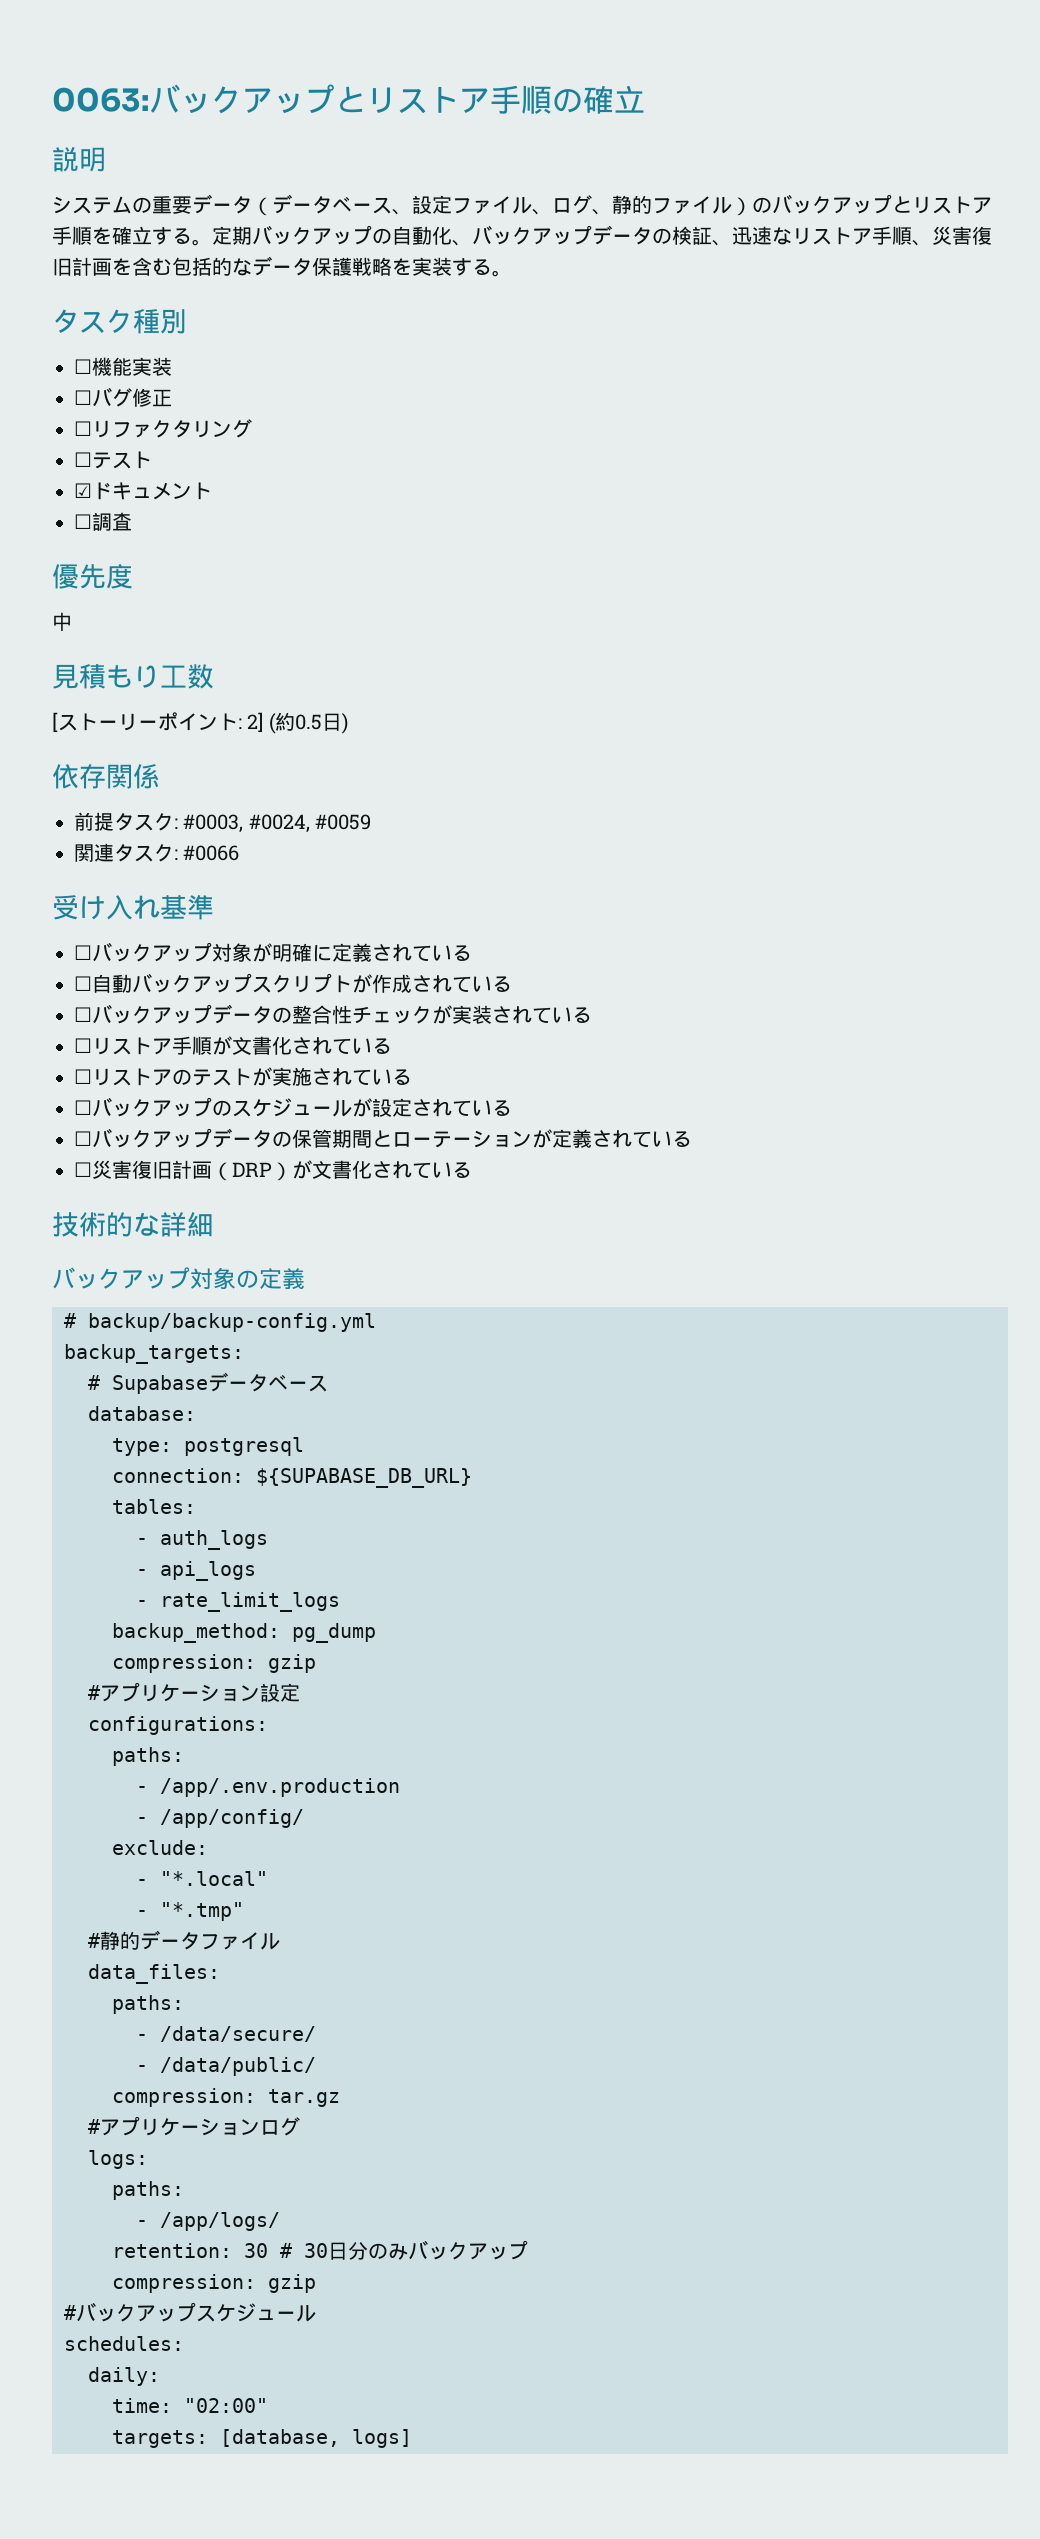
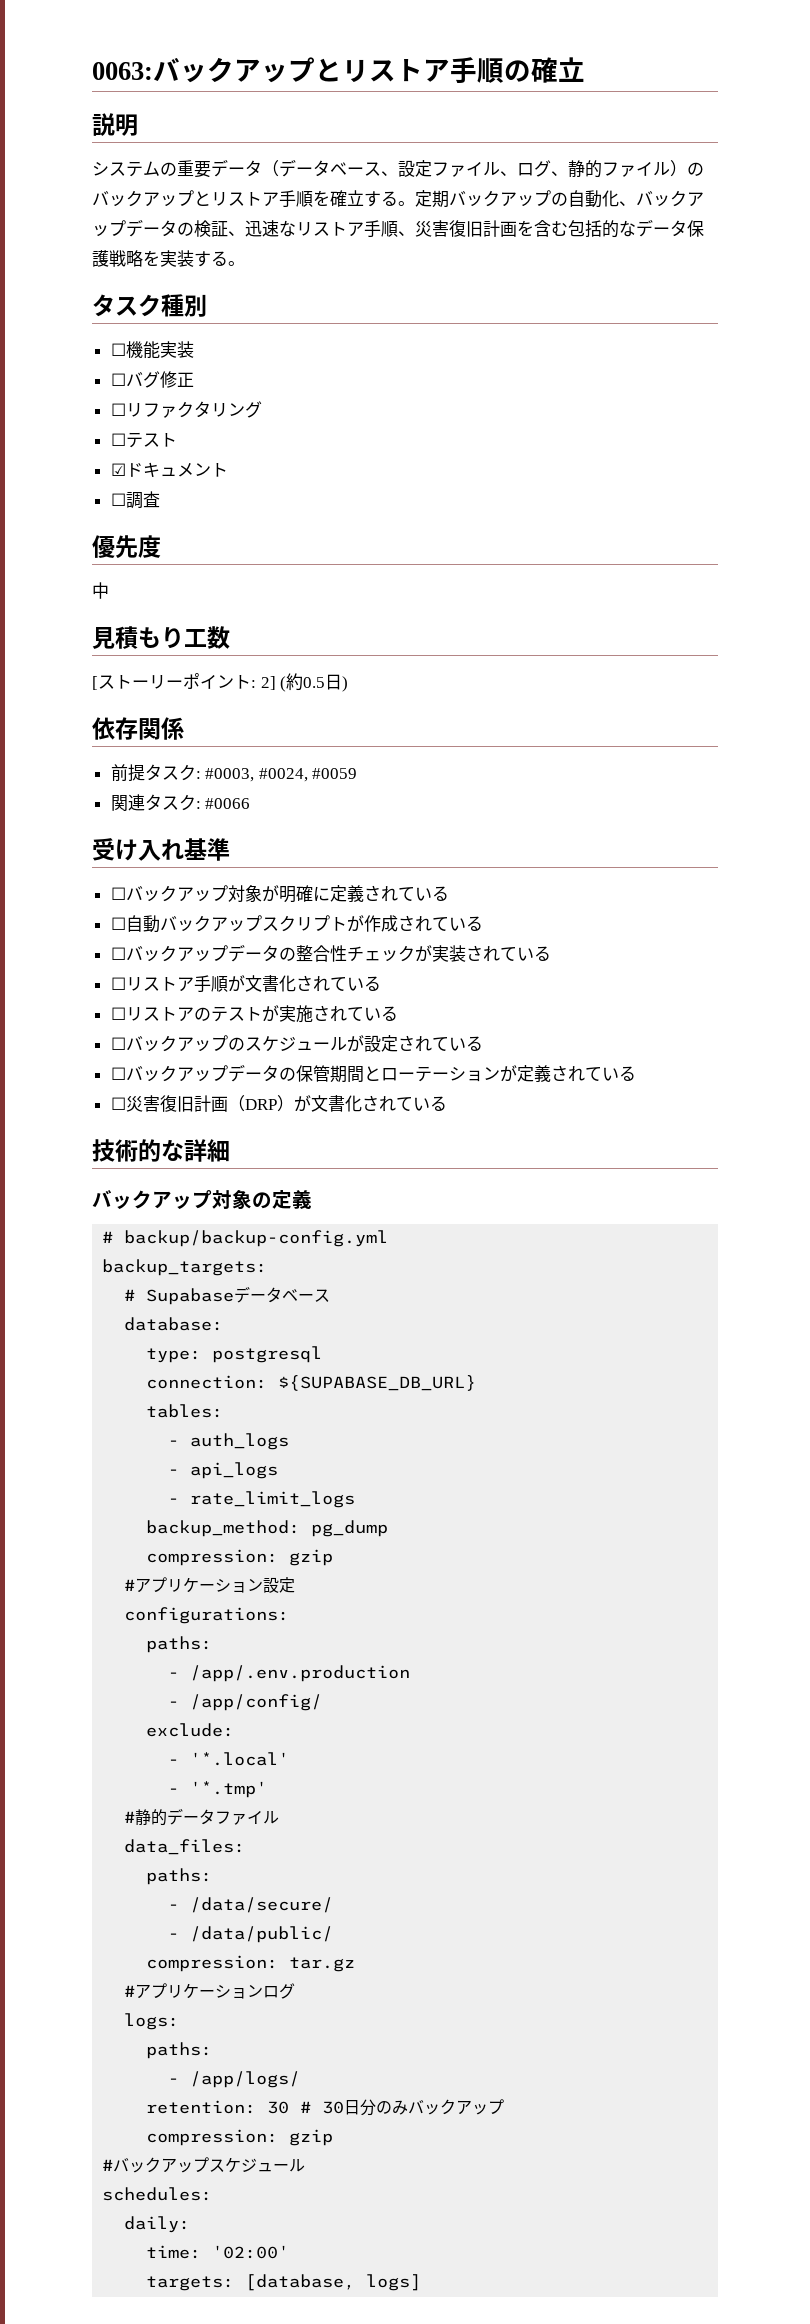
- - "*.local"
- - "*.tmp"
+ - '*.local'
+ - '*.tmp'
- time: "02:00"
+ time: '02:00'

